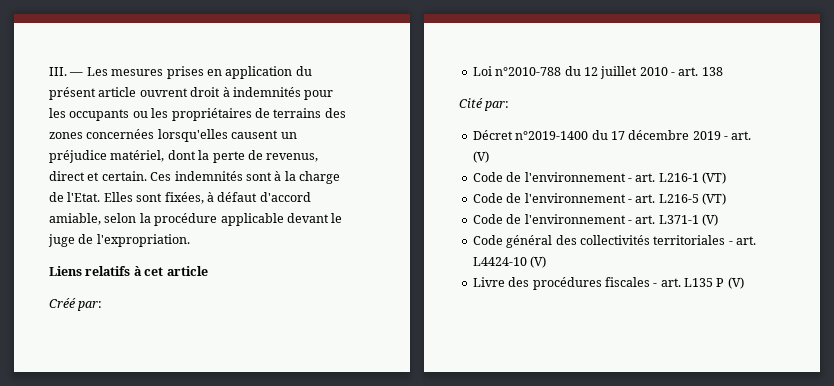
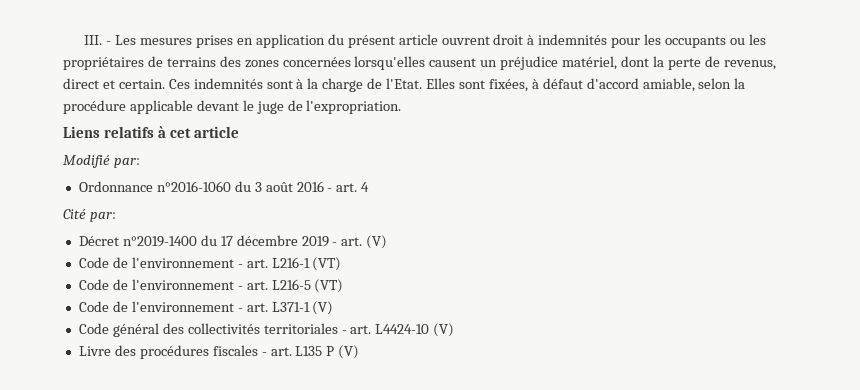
- III. ― Les mesures prises en application du présent article ouvrent droit à indemnités pour les occupants ou les propriétaires de terrains des zones concernées lorsqu'elles causent un préjudice matériel, dont la perte de revenus, direct et certain.
+ III. - Les mesures prises en application du présent article ouvrent droit à indemnités pour les occupants ou les propriétaires de terrains des zones concernées lorsqu'elles causent un préjudice matériel, dont la perte de revenus, direct et certain.
- Créé par:
- Loi n°2010-788 du 12 juillet 2010 - art. 138
+ Modifié par:
+ Ordonnance n°2016-1060 du 3 août 2016 - art. 4

